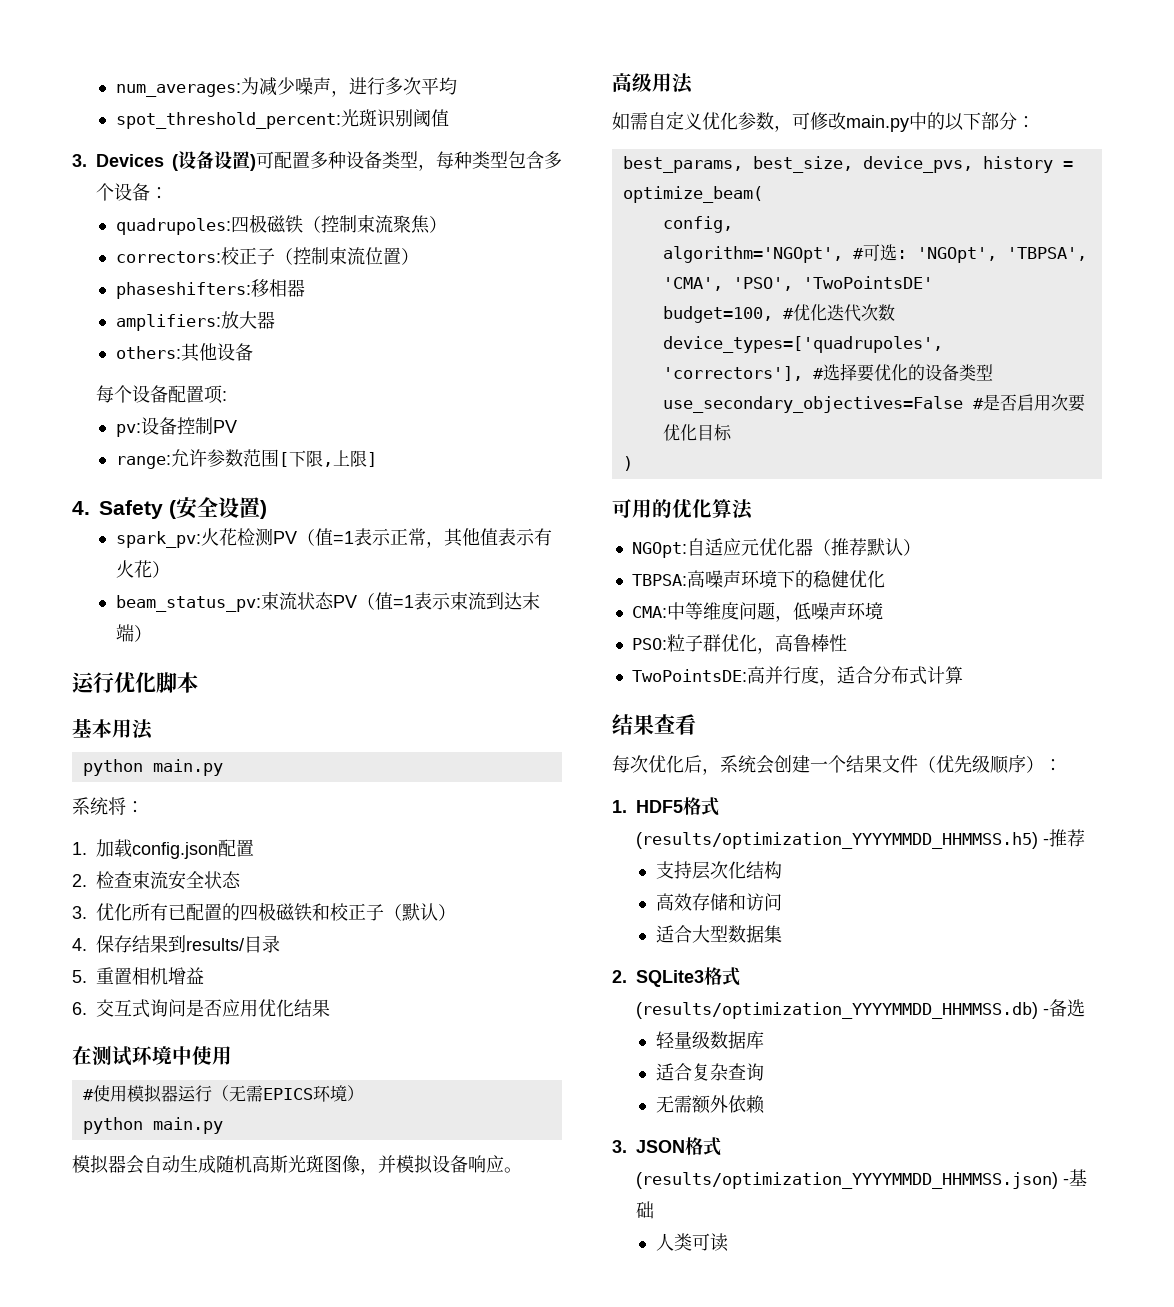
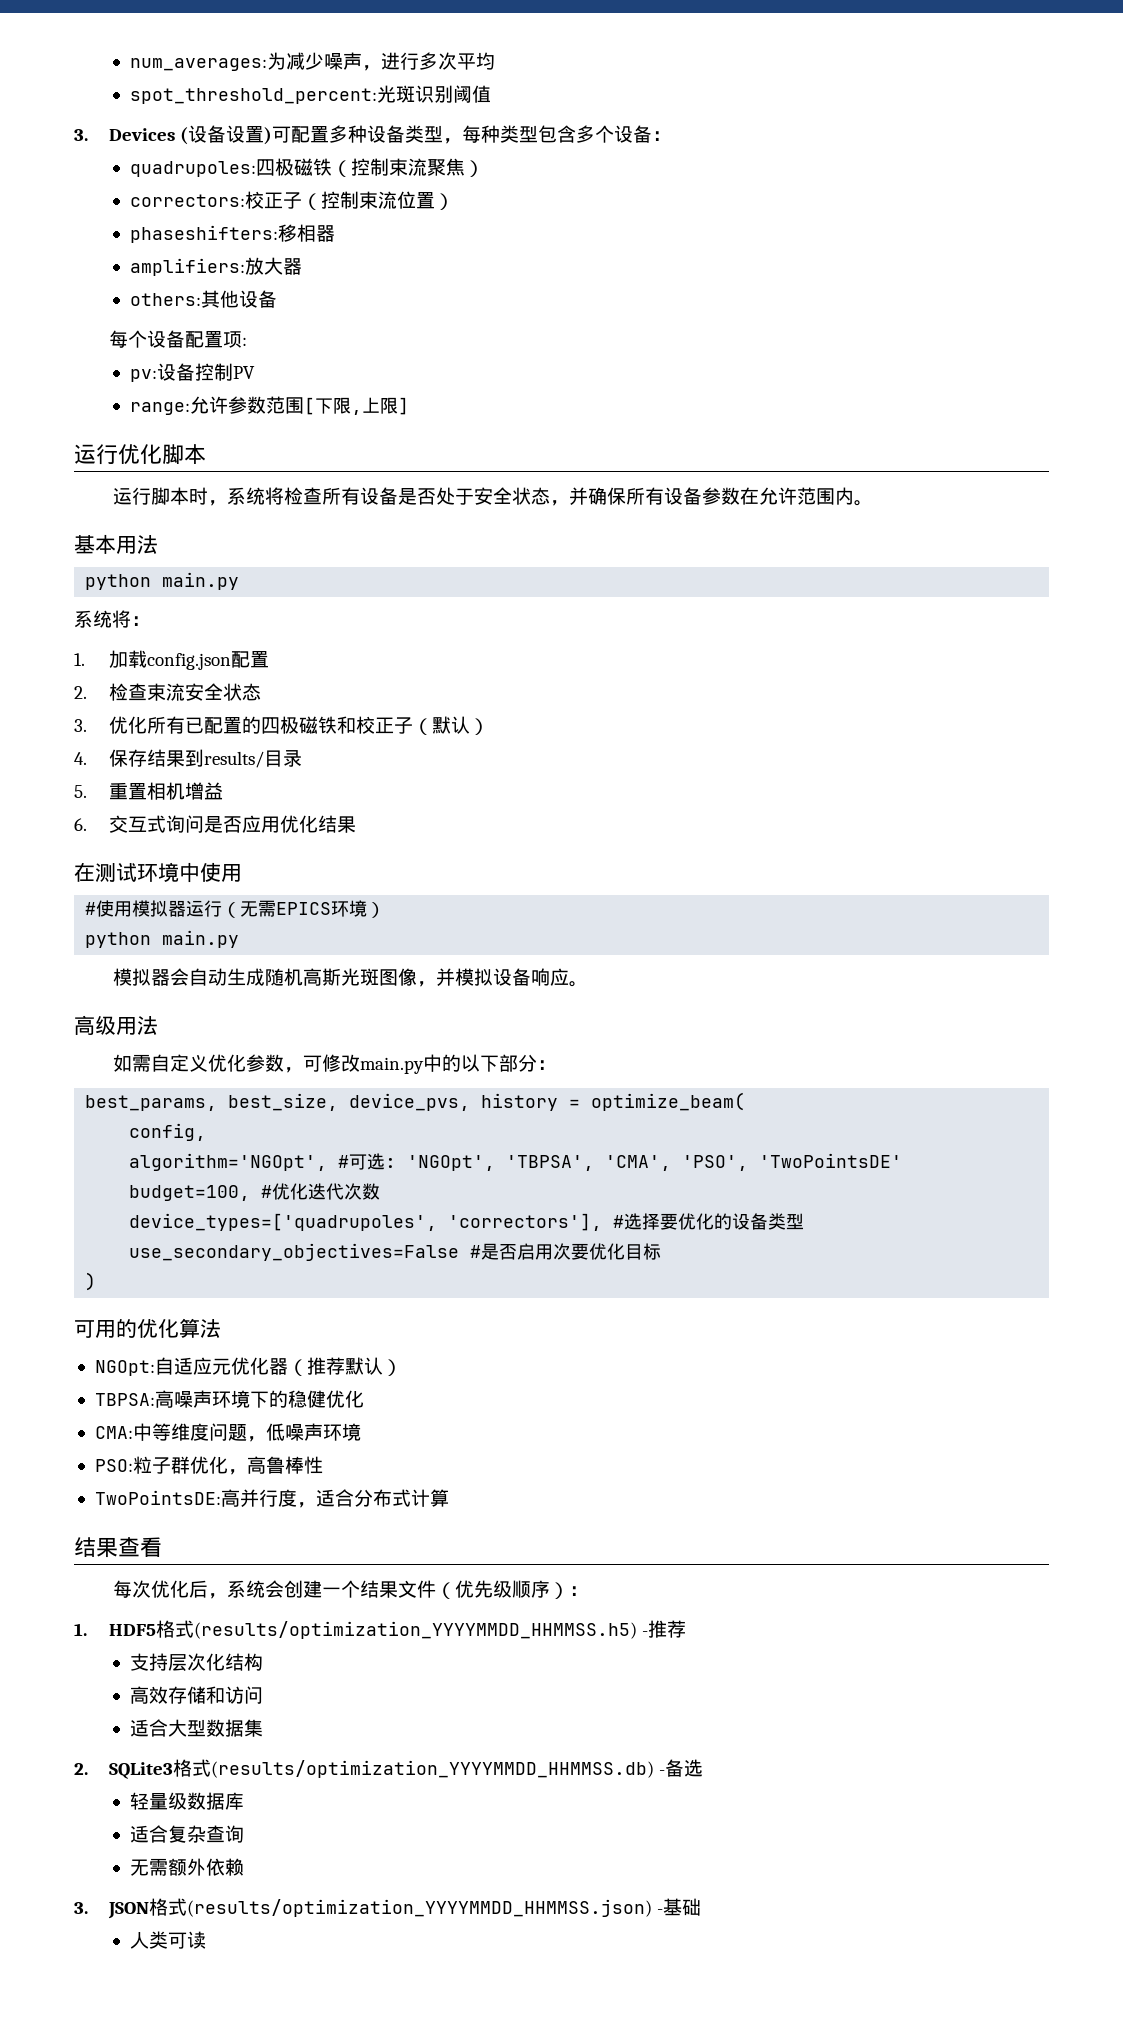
- 4. Safety (安全设置)
- spark_pv:火花检测PV（值=1表示正常，其他值表示有火花）
- beam_status_pv:束流状态PV（值=1表示束流到达末端）
  运行优化脚本
+ 运行脚本时，系统将检查所有设备是否处于安全状态，并确保所有设备参数在允许范围内。

